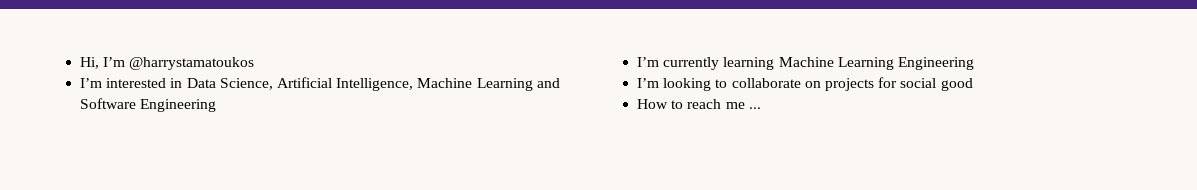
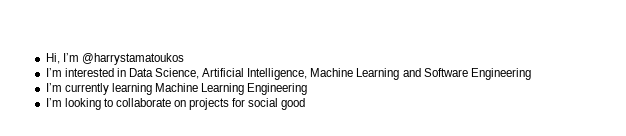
- How to reach me ...

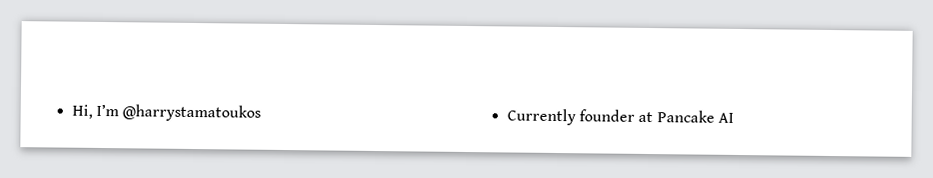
- I’m interested in Data Science, Artificial Intelligence, Machine Learning and Software Engineering
- I’m currently learning Machine Learning Engineering
- I’m looking to collaborate on projects for social good
+ Currently founder at Pancake AI

